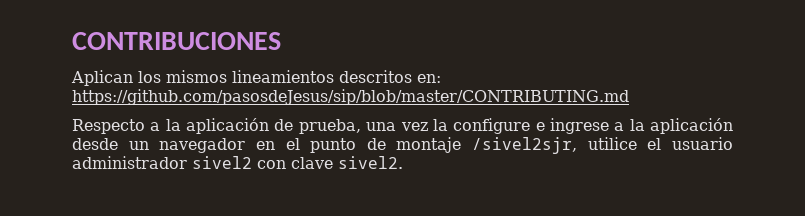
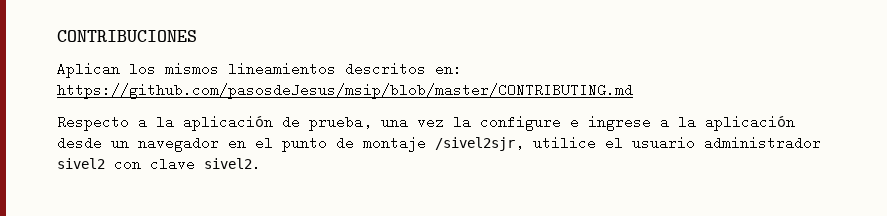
- Aplican los mismos lineamientos descritos en: https://github.com/pasosdeJesus/sip/blob/master/CONTRIBUTING.md
+ Aplican los mismos lineamientos descritos en: https://github.com/pasosdeJesus/msip/blob/master/CONTRIBUTING.md

